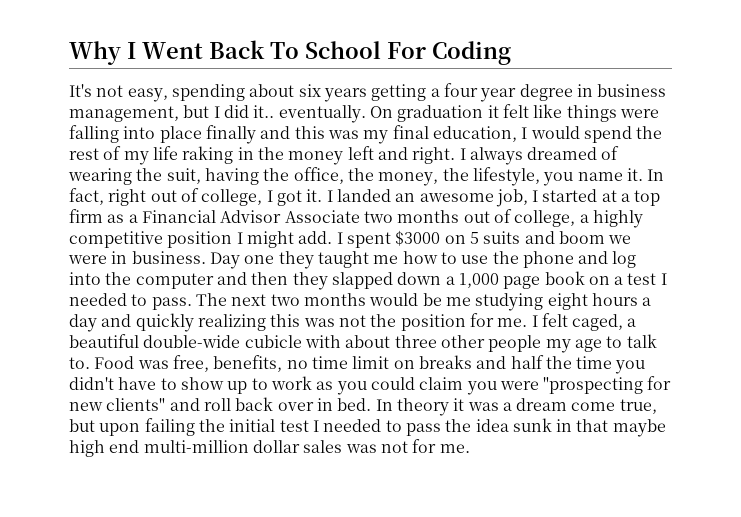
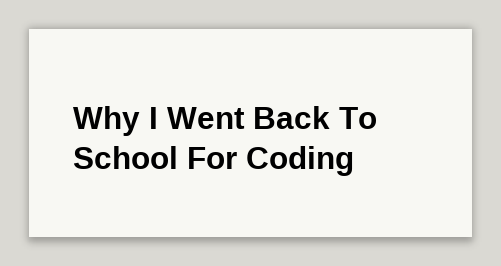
- It's not easy, spending about six years getting a four year degree in business management, but I did it.. eventually. On graduation it felt like things were falling into place finally and this was my final education, I would spend the rest of my life raking in the money left and right. I always dreamed of wearing the suit, having the office, the money, the lifestyle, you name it. In fact, right out of college, I got it. I landed an awesome job, I started at a top firm as a Financial Advisor Associate two months out of college, a highly competitive position I might add. I spent $3000 on 5 suits and boom we were in business. Day one they taught me how to use the phone and log into the computer and then they slapped down a 1,000 page book on a test I needed to pass. The next two months would be me studying eight hours a day and quickly realizing this was not the position for me. I felt caged, a beautiful double-wide cubicle with about three other people my age to talk to. Food was free, benefits, no time limit on breaks and half the time you didn't have to show up to work as you could claim you were "prospecting for new clients" and roll back over in bed. In theory it was a dream come true, but upon failing the initial test I needed to pass the idea sunk in that maybe high end multi-million dollar sales was not for me.

